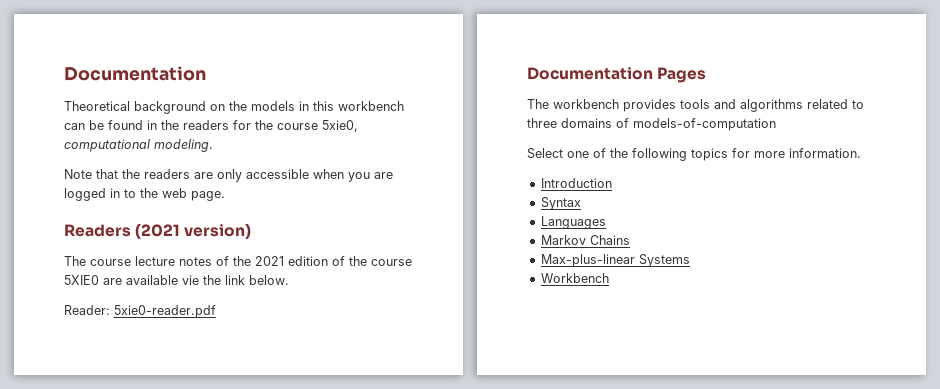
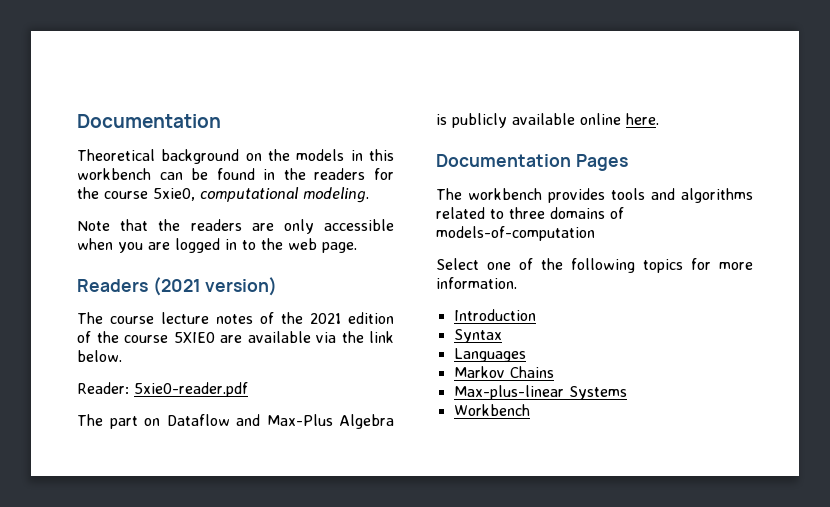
- The course lecture notes of the 2021 edition of the course 5XIE0 are available vie the link below.
+ The course lecture notes of the 2021 edition of the course 5XIE0 are available via the link below.
+ The part on Dataflow and Max-Plus Algebra is publicly available online here.

